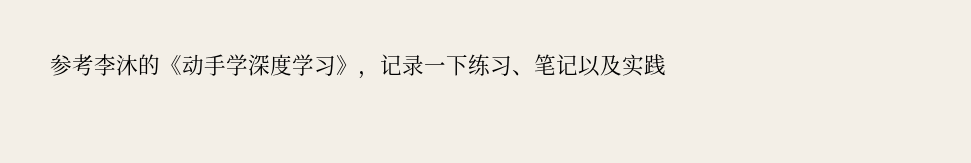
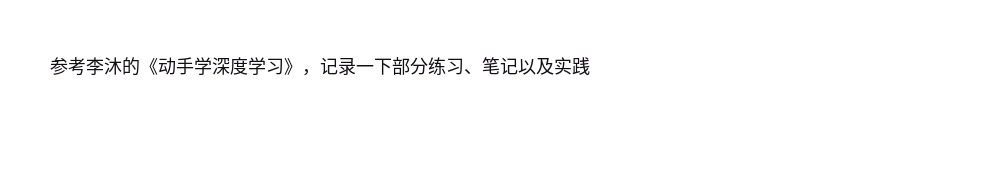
- 参考李沐的《动手学深度学习》，记录一下练习、笔记以及实践
+ 参考李沐的《动手学深度学习》，记录一下部分练习、笔记以及实践

